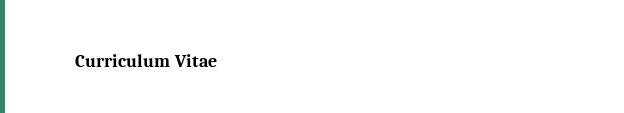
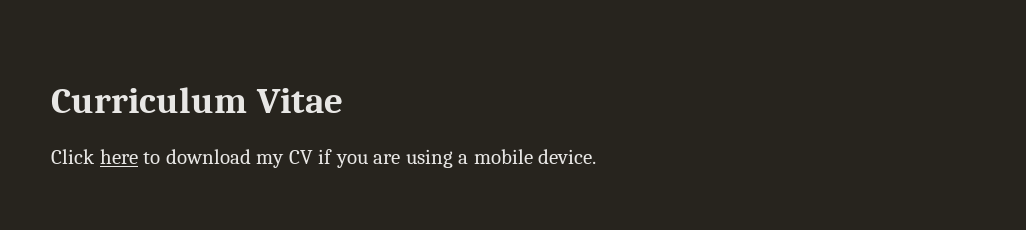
+ Click here to download my CV if you are using a mobile device.

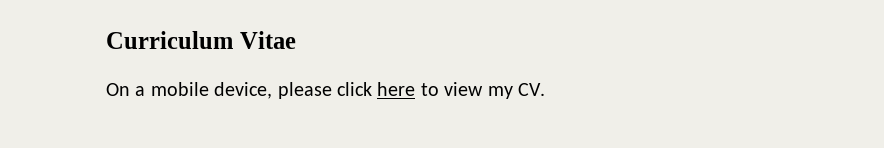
- Click here to download my CV if you are using a mobile device.
+ On a mobile device, please click here to view my CV.

